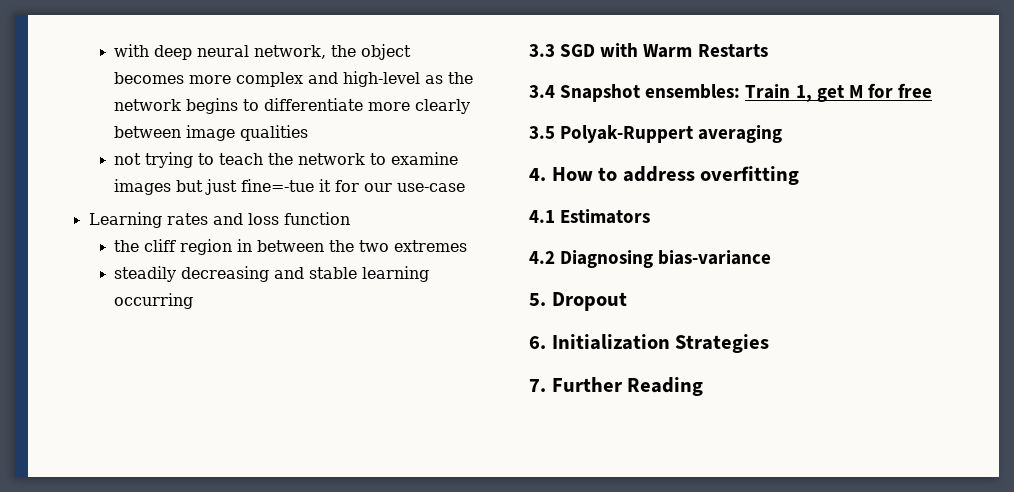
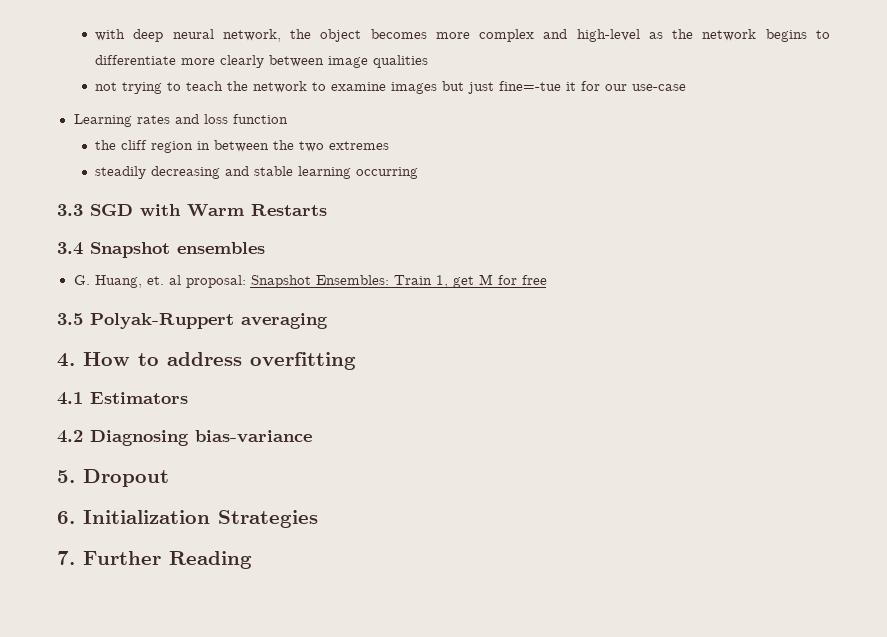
- 3.4 Snapshot ensembles: Train 1, get M for free
+ 3.4 Snapshot ensembles
+ G. Huang, et. al proposal: Snapshot Ensembles: Train 1, get M for free

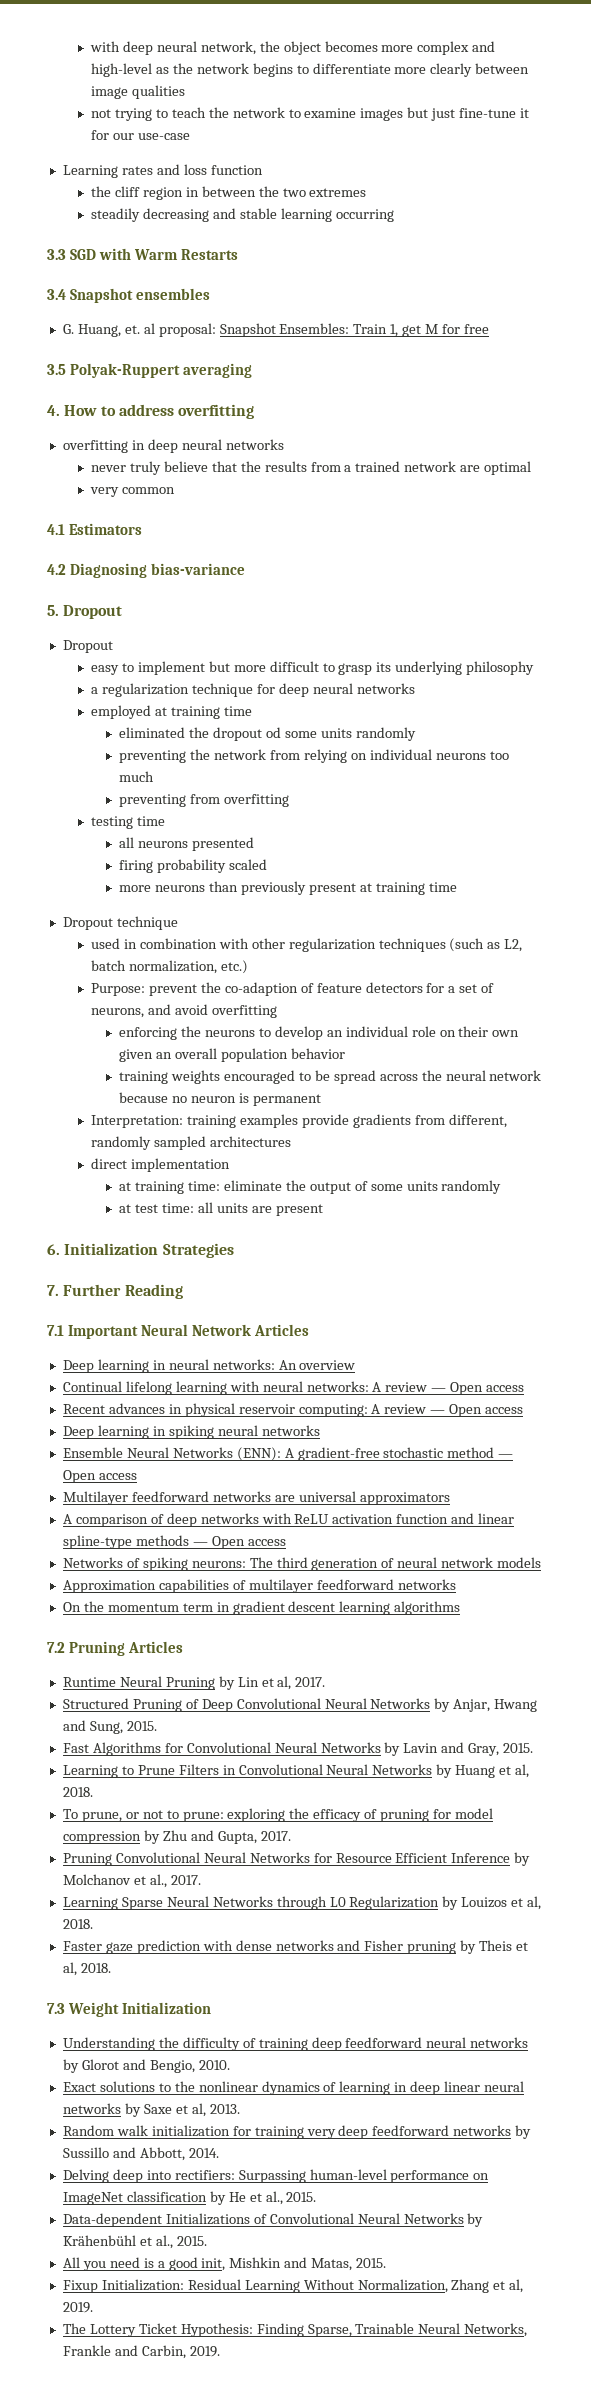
- not trying to teach the network to examine images but just fine=-tue it for our use-case
+ not trying to teach the network to examine images but just fine-tune it for our use-case
+ overfitting in deep neural networks
+ never truly believe that the results from a trained network are optimal
+ very common
  5. Dropout
+ Dropout
+ easy to implement but more difficult to grasp its underlying philosophy
+ a regularization technique for deep neural networks
+ employed at training time
+ eliminated the dropout od some units randomly
+ preventing the network from relying on individual neurons too much
+ preventing from overfitting
+ testing time
+ all neurons presented
+ firing probability scaled
+ more neurons than previously present at training time
+ Dropout technique
+ used in combination with other regularization techniques (such as L2, batch normalization, etc.)
+ Purpose: prevent the co-adaption of feature detectors for a set of neurons, and avoid overfitting
+ enforcing the neurons to develop an individual role on their own given an overall population behavior
+ training weights encouraged to be spread across the neural network because no neuron is permanent
+ Interpretation: training examples provide gradients from different, randomly sampled architectures
+ direct implementation
+ at training time: eliminate the output of some units randomly
+ at test time: all units are present
+ 7.1 Important Neural Network Articles
+ Deep learning in neural networks: An overview
+ Continual lifelong learning with neural networks: A review — Open access
+ Recent advances in physical reservoir computing: A review — Open access
+ Deep learning in spiking neural networks
+ Ensemble Neural Networks (ENN): A gradient-free stochastic method — Open access
+ Multilayer feedforward networks are universal approximators
+ A comparison of deep networks with ReLU activation function and linear spline-type methods — Open access
+ Networks of spiking neurons: The third generation of neural network models
+ Approximation capabilities of multilayer feedforward networks
+ On the momentum term in gradient descent learning algorithms
+ 7.2 Pruning Articles
+ Runtime Neural Pruning by Lin et al, 2017.
+ Structured Pruning of Deep Convolutional Neural Networks by Anjar, Hwang and Sung, 2015.
+ Fast Algorithms for Convolutional Neural Networks by Lavin and Gray, 2015.
+ Learning to Prune Filters in Convolutional Neural Networks by Huang et al, 2018.
+ To prune, or not to prune: exploring the efficacy of pruning for model compression by Zhu and Gupta, 2017.
+ Pruning Convolutional Neural Networks for Resource Efficient Inference by Molchanov et al., 2017.
+ Learning Sparse Neural Networks through L0 Regularization by Louizos et al, 2018.
+ Faster gaze prediction with dense networks and Fisher pruning by Theis et al, 2018.
+ 7.3 Weight Initialization
+ Understanding the difficulty of training deep feedforward neural networks by Glorot and Bengio, 2010.
+ Exact solutions to the nonlinear dynamics of learning in deep linear neural networks by Saxe et al, 2013.
+ Random walk initialization for training very deep feedforward networks by Sussillo and Abbott, 2014.
+ Delving deep into rectifiers: Surpassing human-level performance on ImageNet classification by He et al., 2015.
+ Data-dependent Initializations of Convolutional Neural Networks by Krähenbühl et al., 2015.
+ All you need is a good init, Mishkin and Matas, 2015.
+ Fixup Initialization: Residual Learning Without Normalization, Zhang et al, 2019.
+ The Lottery Ticket Hypothesis: Finding Sparse, Trainable Neural Networks, Frankle and Carbin, 2019.

